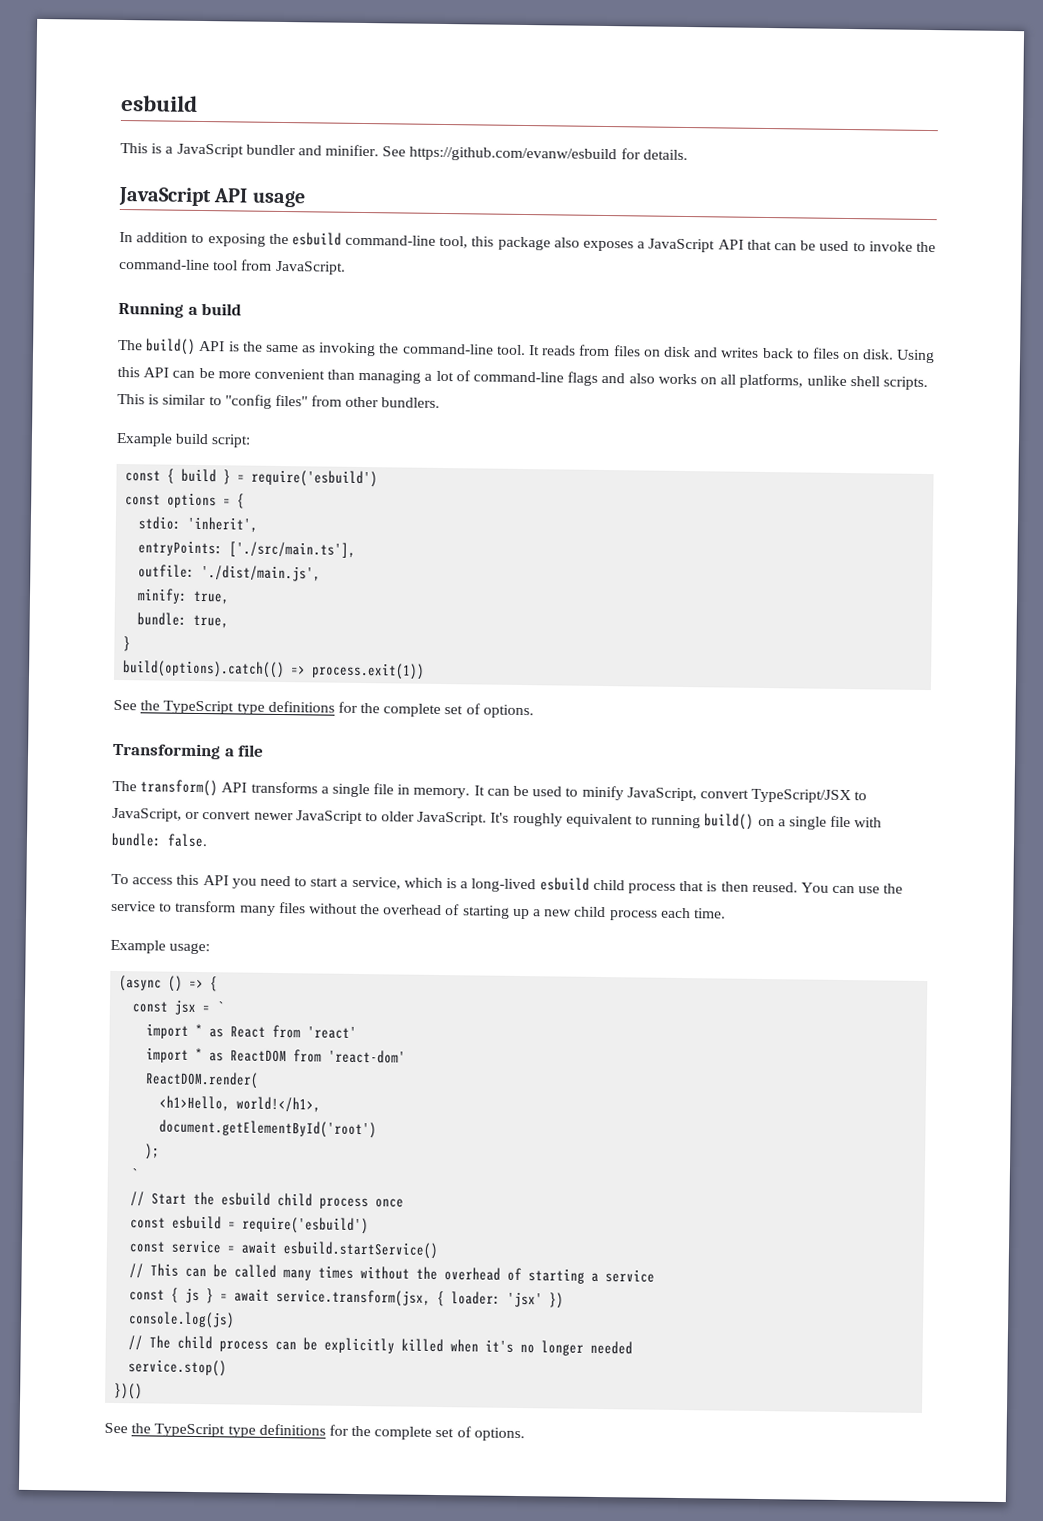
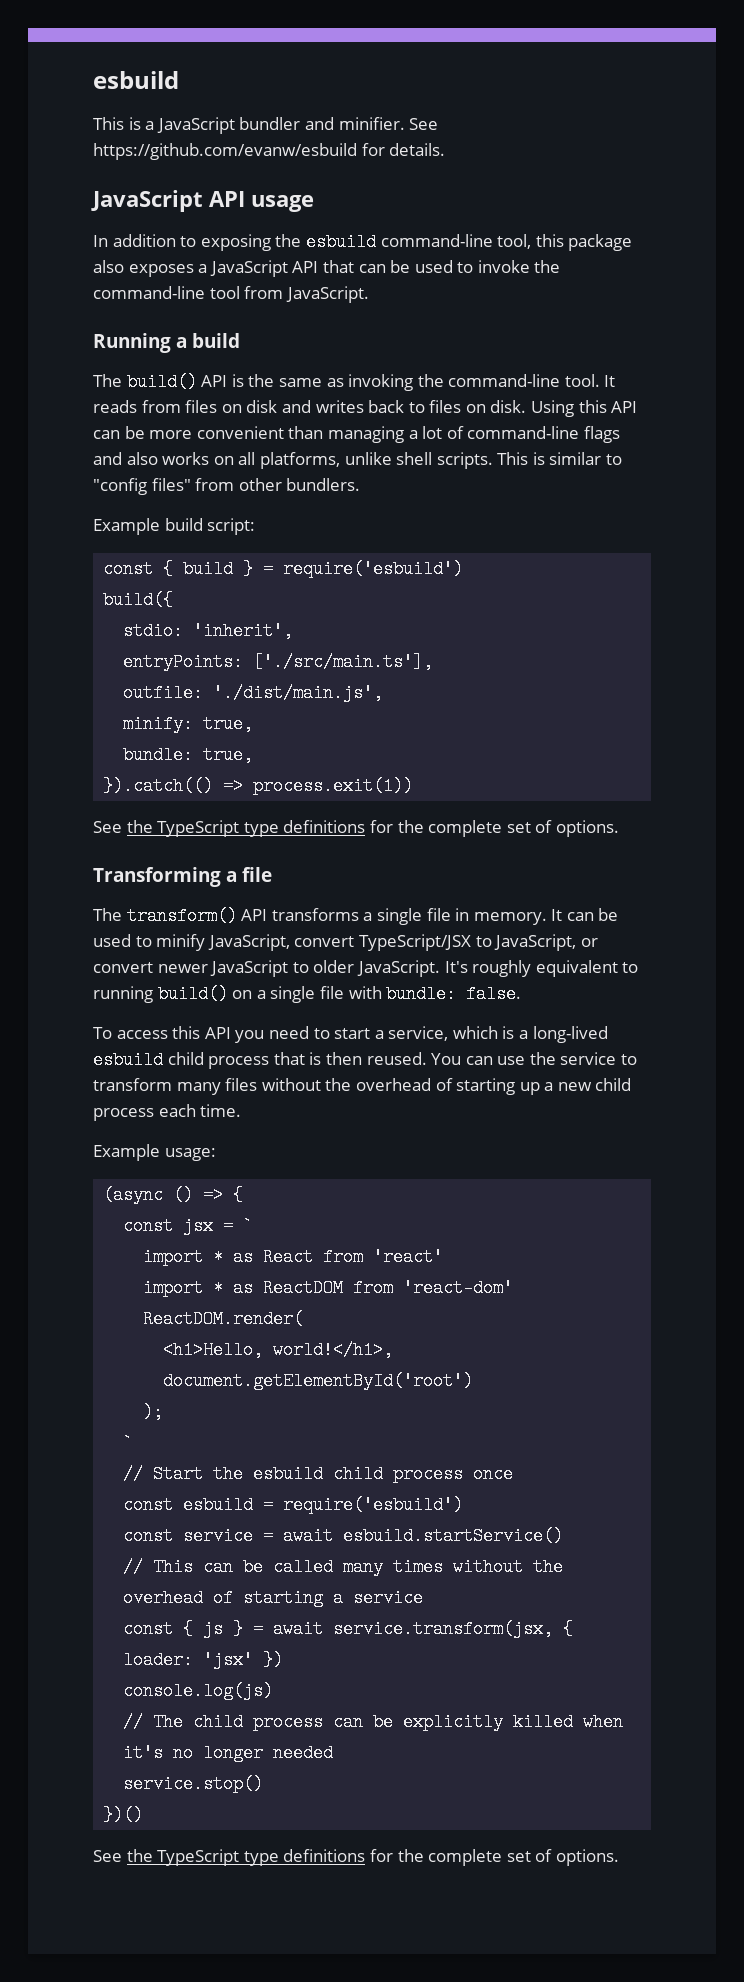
- const options = {
+ build({
  bundle: true,
- }
- build(options).catch(() => process.exit(1))
+ }).catch(() => process.exit(1))

